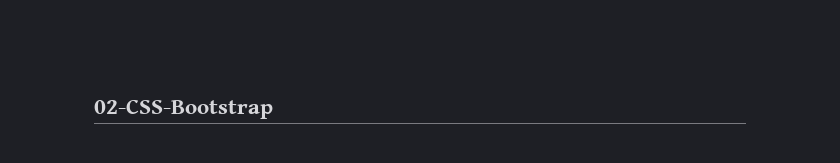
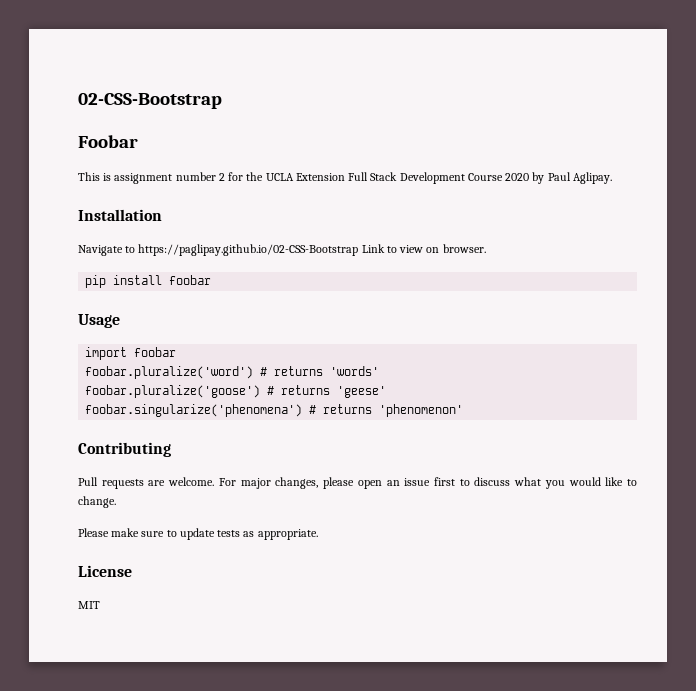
+ Foobar
+ This is assignment number 2 for the UCLA Extension Full Stack Development Course 2020 by Paul Aglipay.
+ Installation
+ Navigate to https://paglipay.github.io/02-CSS-Bootstrap Link to view on browser.
+ pip install foobar
+ Usage
+ import foobar
+ foobar.pluralize('word') # returns 'words'
+ foobar.pluralize('goose') # returns 'geese'
+ foobar.singularize('phenomena') # returns 'phenomenon'
+ Contributing
+ Pull requests are welcome. For major changes, please open an issue first to discuss what you would like to change.
+ Please make sure to update tests as appropriate.
+ License
+ MIT

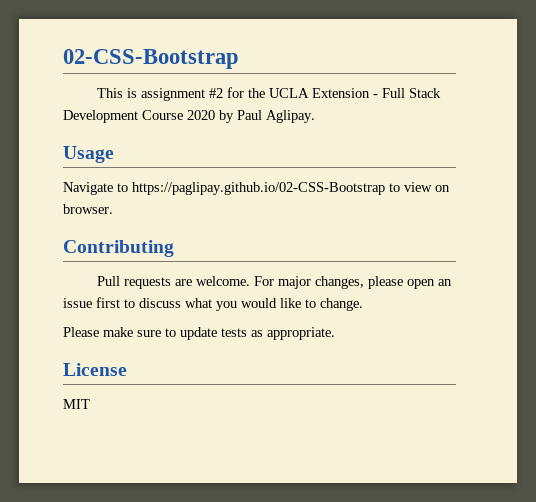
- Foobar
- This is assignment number 2 for the UCLA Extension Full Stack Development Course 2020 by Paul Aglipay.
+ This is assignment #2 for the UCLA Extension - Full Stack Development Course 2020 by Paul Aglipay.
- Installation
+ Usage
- Navigate to https://paglipay.github.io/02-CSS-Bootstrap Link to view on browser.
+ Navigate to https://paglipay.github.io/02-CSS-Bootstrap to view on browser.
- pip install foobar
- Usage
- import foobar
- foobar.pluralize('word') # returns 'words'
- foobar.pluralize('goose') # returns 'geese'
- foobar.singularize('phenomena') # returns 'phenomenon'

